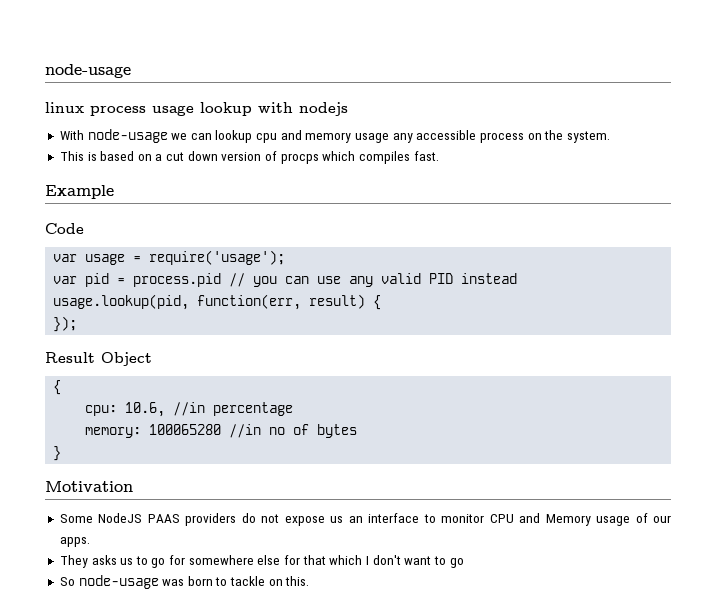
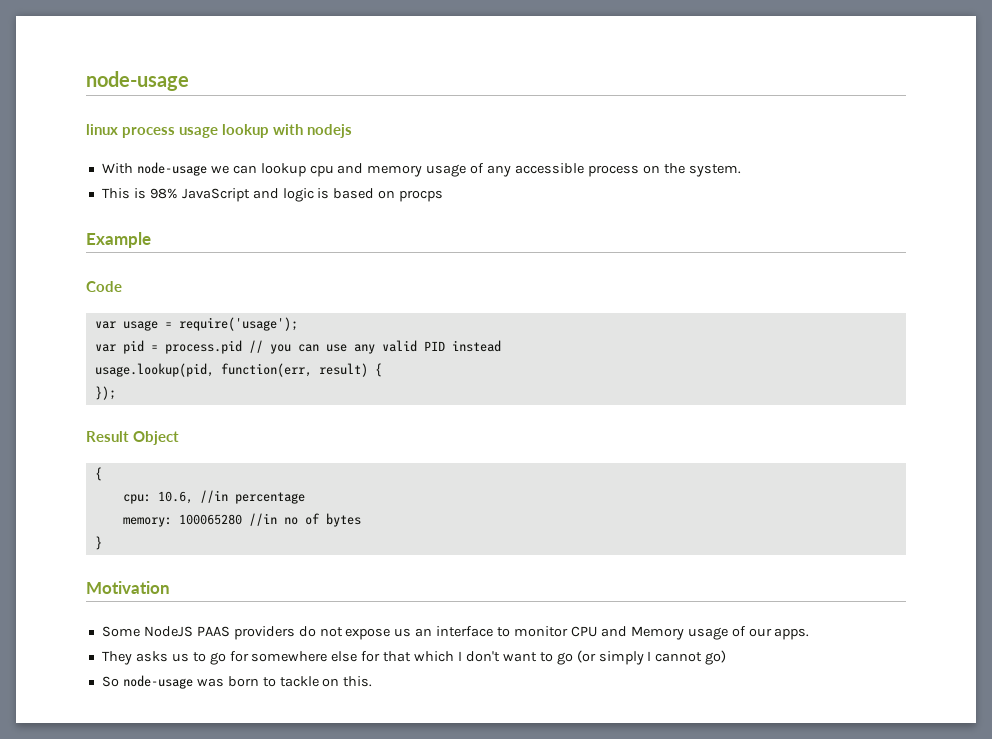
- With node-usage we can lookup cpu and memory usage any accessible process on the system.
+ With node-usage we can lookup cpu and memory usage of any accessible process on the system.
- This is based on a cut down version of procps which compiles fast.
+ This is 98% JavaScript and logic is based on procps
- They asks us to go for somewhere else for that which I don't want to go
+ They asks us to go for somewhere else for that which I don't want to go (or simply I cannot go)

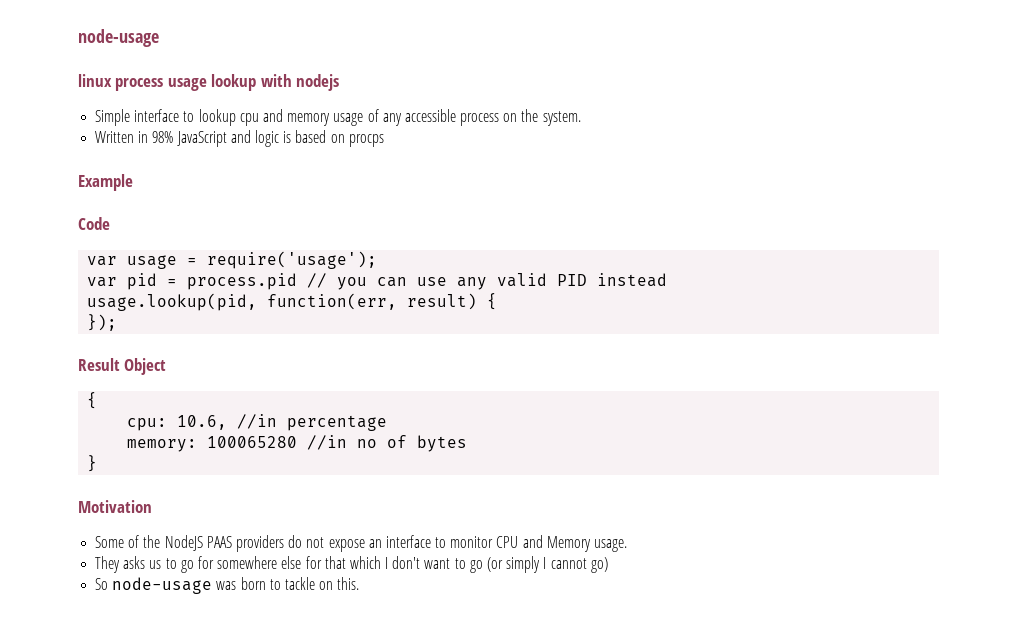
- With node-usage we can lookup cpu and memory usage of any accessible process on the system.
+ Simple interface to lookup cpu and memory usage of any accessible process on the system.
- This is 98% JavaScript and logic is based on procps
+ Written in 98% JavaScript and logic is based on procps
- Some NodeJS PAAS providers do not expose us an interface to monitor CPU and Memory usage of our apps.
+ Some of the NodeJS PAAS providers do not expose an interface to monitor CPU and Memory usage.

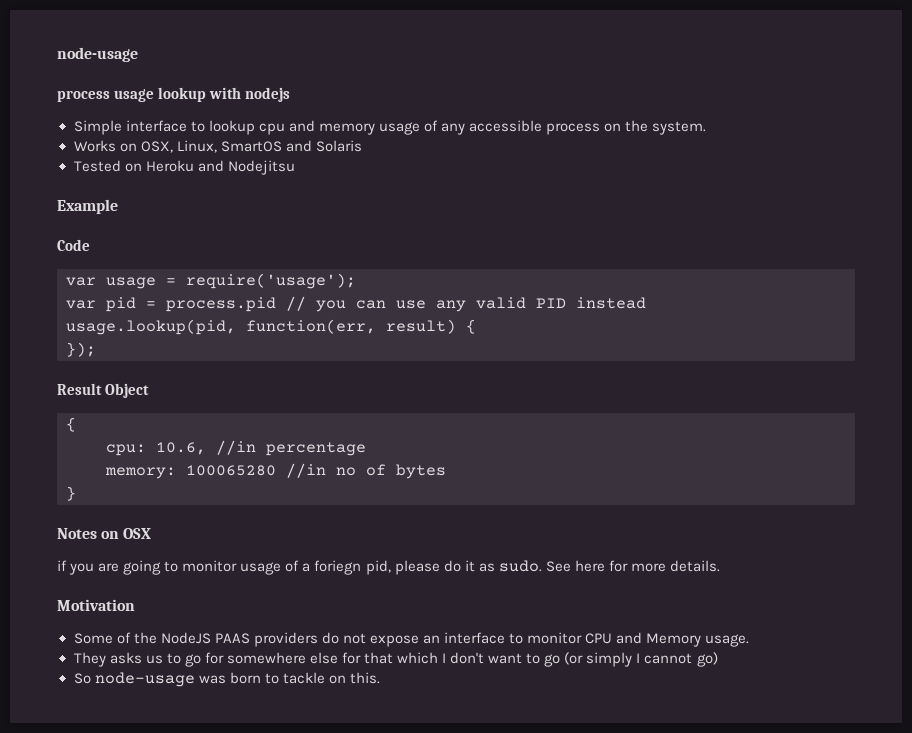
- linux process usage lookup with nodejs
+ process usage lookup with nodejs
- Written in 98% JavaScript and logic is based on procps
+ Works on OSX, Linux, SmartOS and Solaris
+ Tested on Heroku and Nodejitsu
+ Notes on OSX
+ if you are going to monitor usage of a foriegn pid, please do it as sudo. See here for more details.

